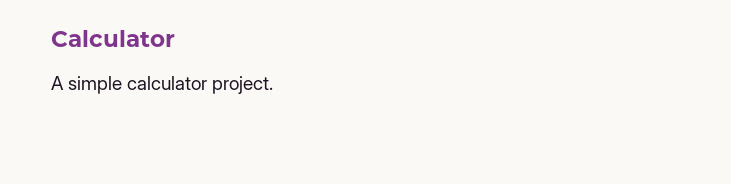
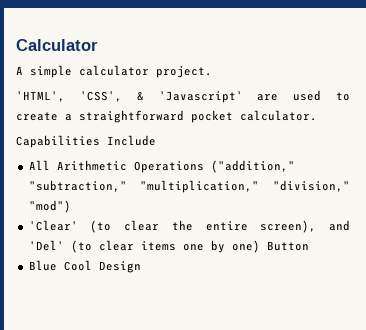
+ 'HTML', 'CSS', & 'Javascript' are used to create a straightforward pocket calculator.
+ Capabilities Include
+ All Arithmetic Operations ("addition," "subtraction," "multiplication," "division," "mod")
+ 'Clear' (to clear the entire screen), and 'Del' (to clear items one by one) Button
+ Blue Cool Design

